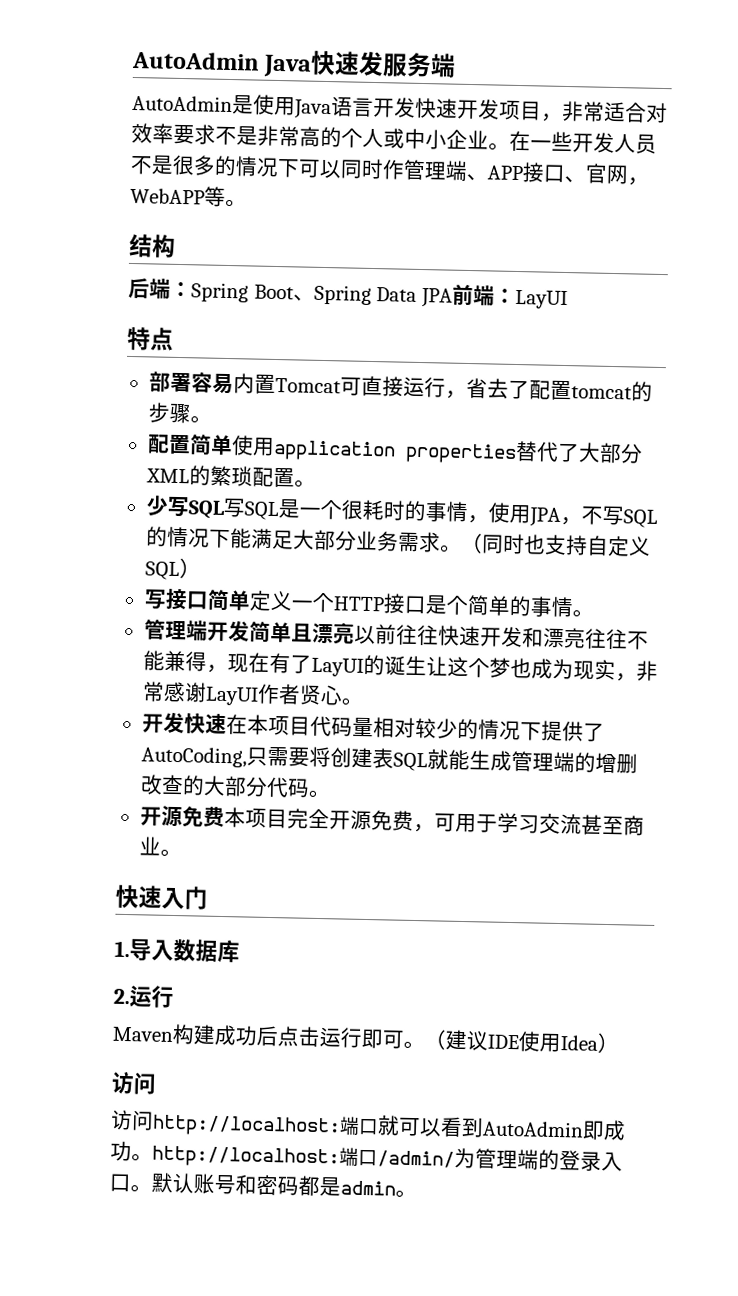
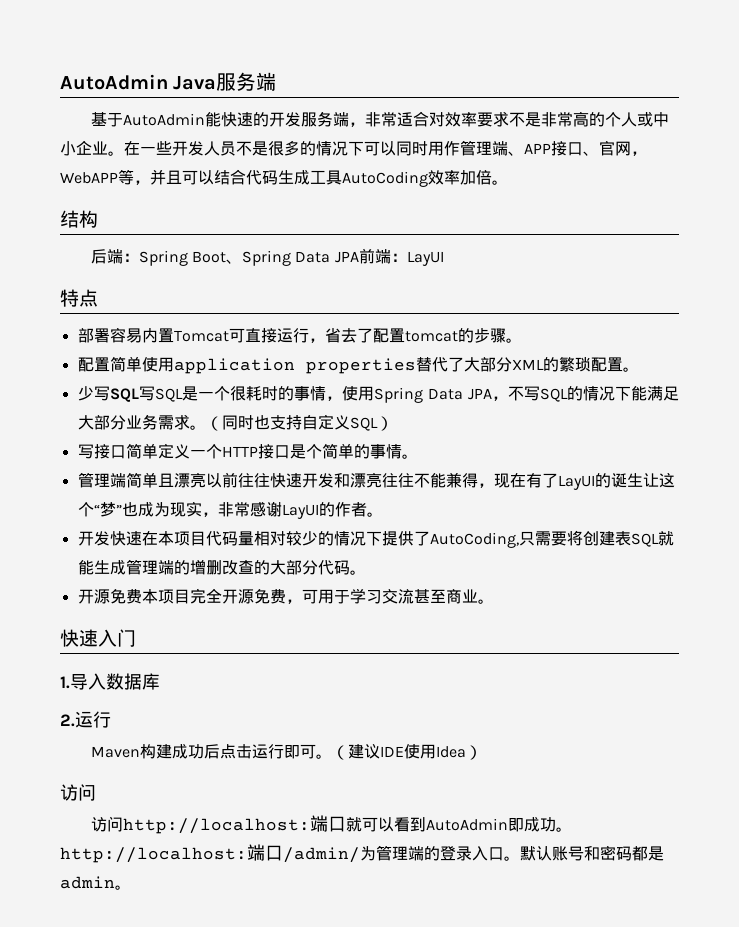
- AutoAdmin Java快速发服务端
- AutoAdmin是使用Java语言开发快速开发项目，非常适合对效率要求不是非常高的个人或中小企业。
+ AutoAdmin Java服务端
+ 基于AutoAdmin能快速的开发服务端，非常适合对效率要求不是非常高的个人或中小企业。
- 在一些开发人员不是很多的情况下可以同时作管理端、APP接口、官网，WebAPP等。
+ 在一些开发人员不是很多的情况下可以同时用作管理端、APP接口、官网，WebAPP等，并且可以结合代码生成工具AutoCoding效率加倍。
- 少写SQL写SQL是一个很耗时的事情，使用JPA，不写SQL的情况下能满足大部分业务需求。
+ 少写SQL写SQL是一个很耗时的事情，使用Spring Data JPA，不写SQL的情况下能满足大部分业务需求。
- 管理端开发简单且漂亮以前往往快速开发和漂亮往往不能兼得，现在有了LayUI的诞生让这个梦也成为现实，非常感谢LayUI作者贤心。
+ 管理端简单且漂亮以前往往快速开发和漂亮往往不能兼得，现在有了LayUI的诞生让这个“梦”也成为现实，非常感谢LayUI的作者。

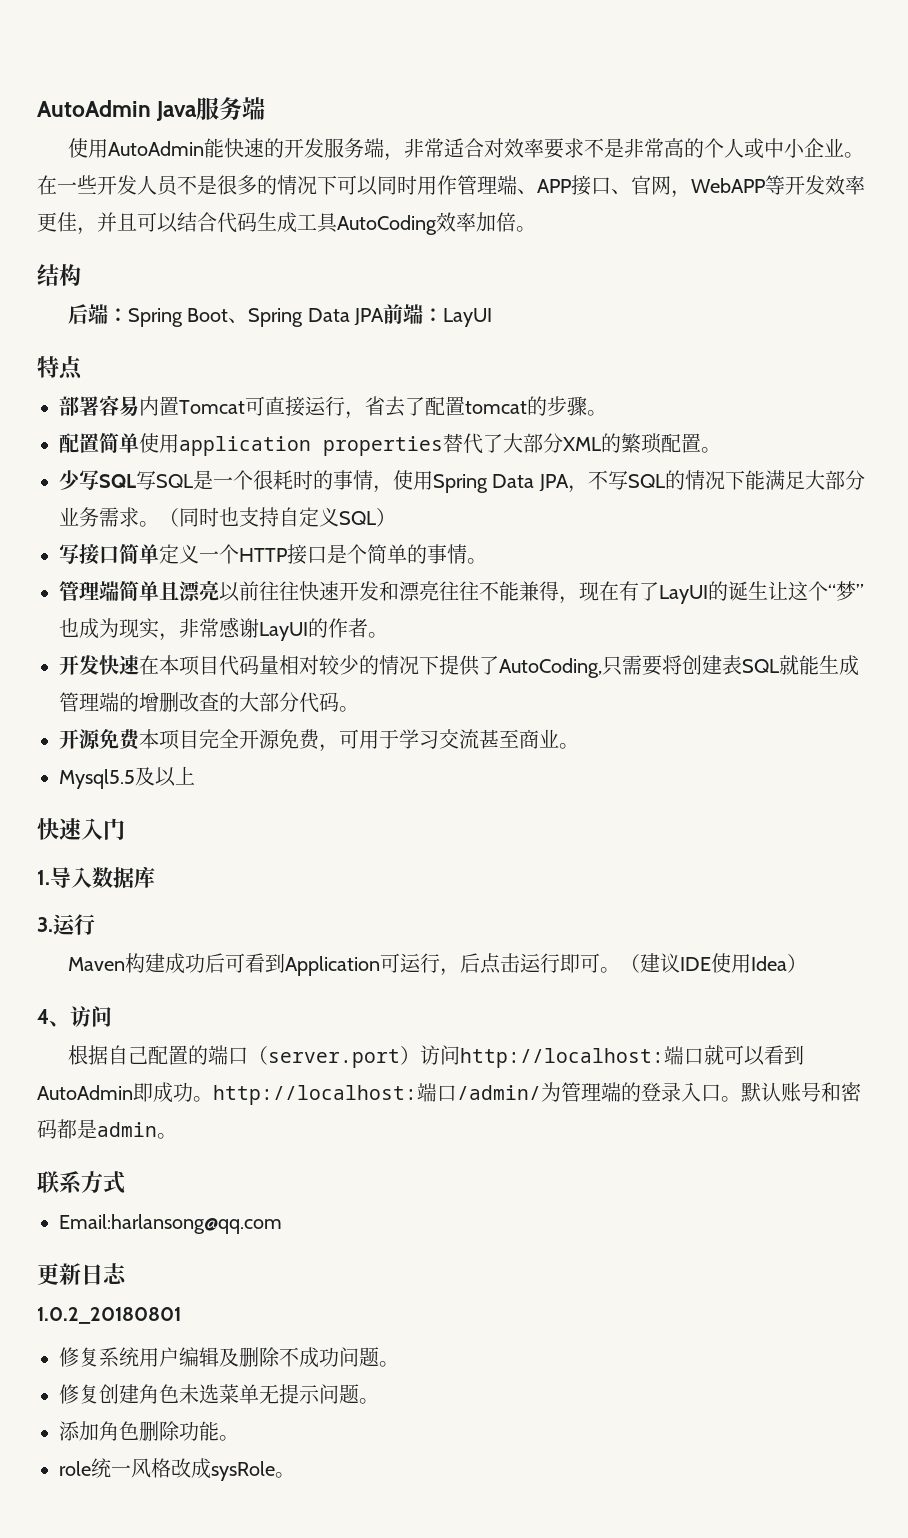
- 基于AutoAdmin能快速的开发服务端，非常适合对效率要求不是非常高的个人或中小企业。
+ 使用AutoAdmin能快速的开发服务端，非常适合对效率要求不是非常高的个人或中小企业。
- 在一些开发人员不是很多的情况下可以同时用作管理端、APP接口、官网，WebAPP等，并且可以结合代码生成工具AutoCoding效率加倍。
+ 在一些开发人员不是很多的情况下可以同时用作管理端、APP接口、官网，WebAPP等开发效率更佳，并且可以结合代码生成工具AutoCoding效率加倍。
+ Mysql5.5及以上
- 2.运行
+ 3.运行
- Maven构建成功后点击运行即可。
+ Maven构建成功后可看到Application可运行，后点击运行即可。
  （建议IDE使用Idea）
- 访问
+ 4、访问
- 访问http://localhost:端口就可以看到AutoAdmin即成功。http://localhost:端口/admin/为管理端的登录入口。
+ 根据自己配置的端口（server.port）访问http://localhost:端口就可以看到AutoAdmin即成功。http://localhost:端口/admin/为管理端的登录入口。
+ 联系方式
+ Email:harlansong@qq.com
+ 更新日志
+ 1.0.2_20180801
+ 修复系统用户编辑及删除不成功问题。
+ 修复创建角色未选菜单无提示问题。
+ 添加角色删除功能。
+ role统一风格改成sysRole。

